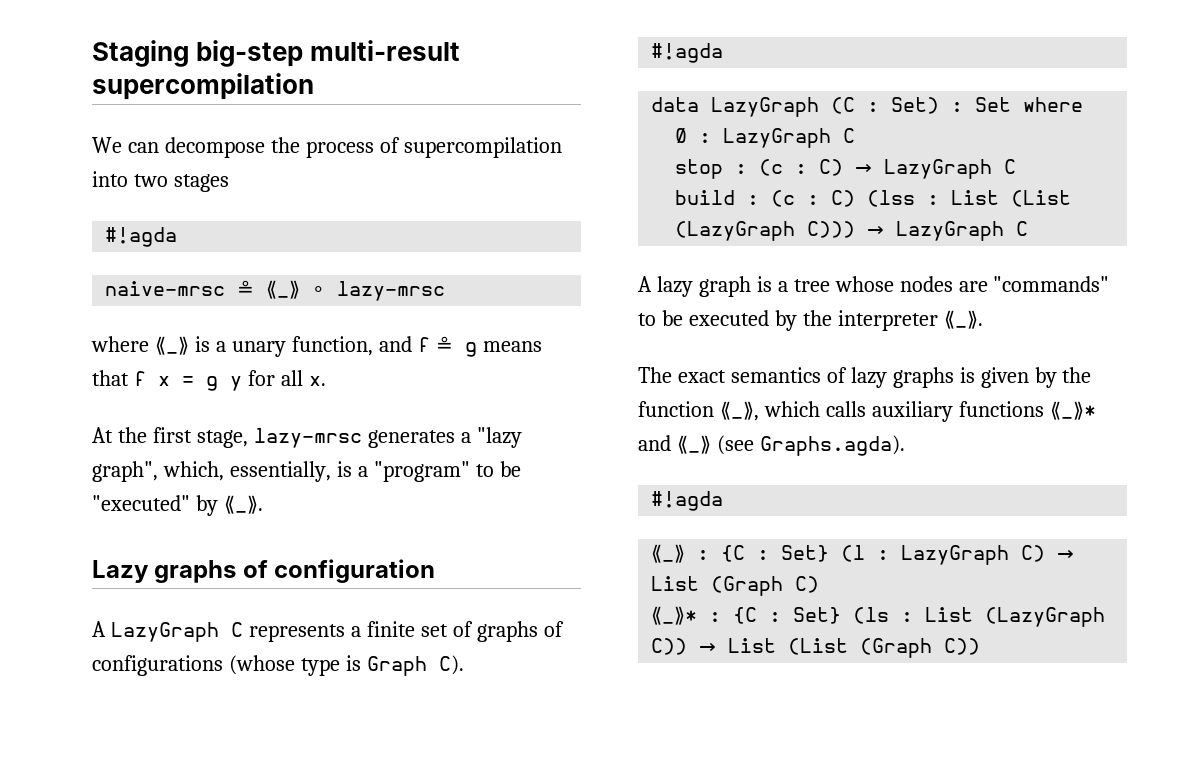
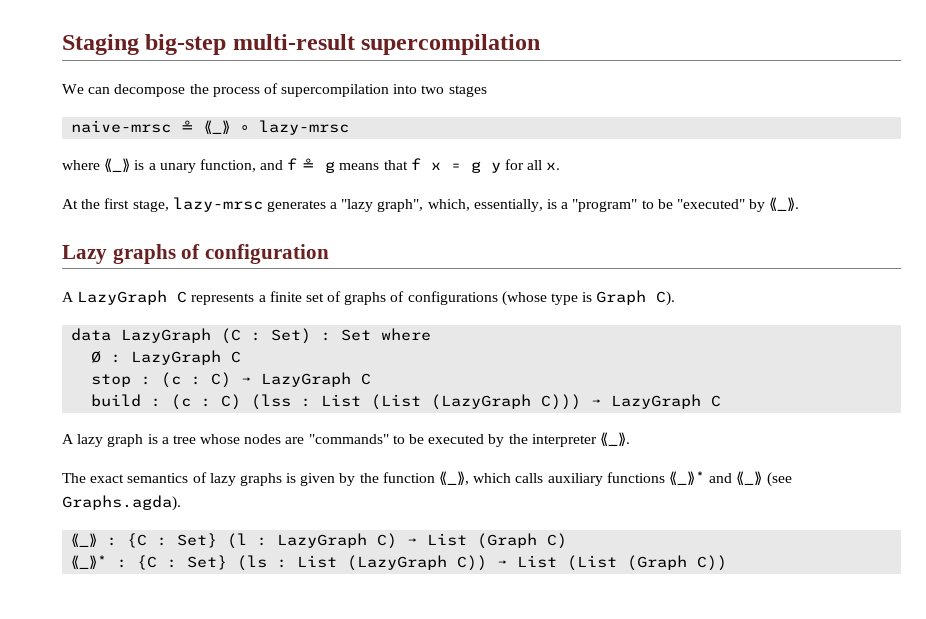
  We can decompose the process of supercompilation into two stages
- #!agda
  A LazyGraph C represents a finite set of graphs of configurations (whose type is Graph C).
- #!agda
  The exact semantics of lazy graphs is given by the function ⟪_⟫, which calls auxiliary functions ⟪_⟫* and ⟪_⟫ (see Graphs.agda).
- #!agda

